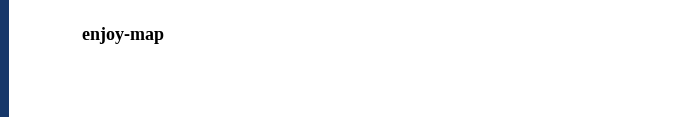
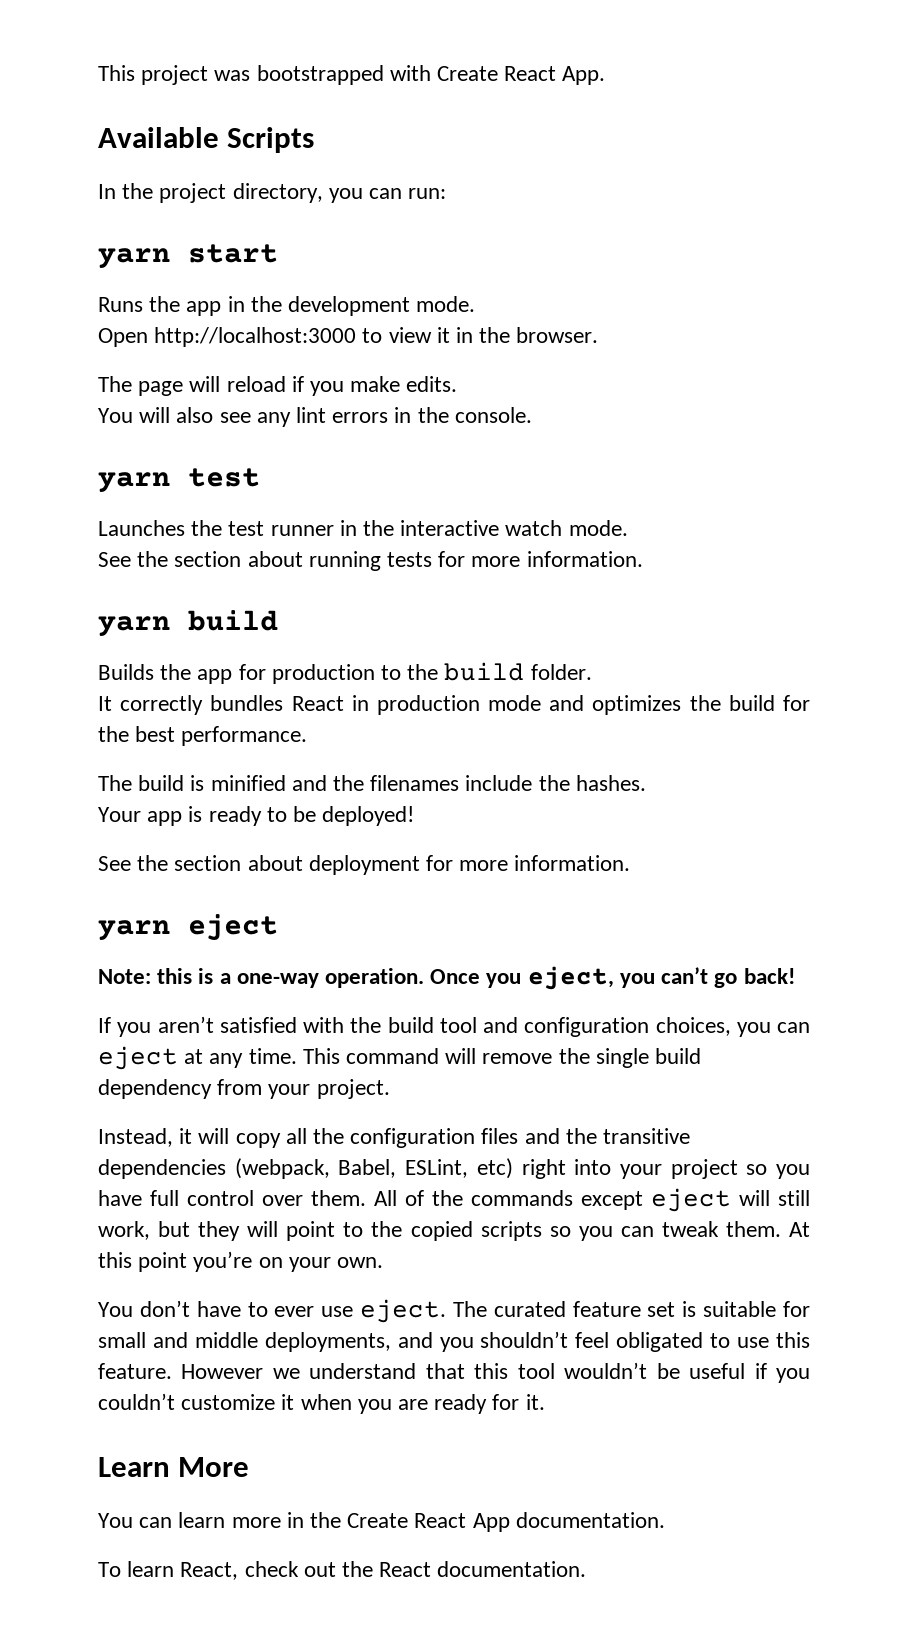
- enjoy-map
+ This project was bootstrapped with Create React App.
+ Available Scripts
+ In the project directory, you can run:
+ yarn start
+ Runs the app in the development mode.
+ Open http://localhost:3000 to view it in the browser.
+ The page will reload if you make edits.
+ You will also see any lint errors in the console.
+ yarn test
+ Launches the test runner in the interactive watch mode.
+ See the section about running tests for more information.
+ yarn build
+ Builds the app for production to the build folder.
+ It correctly bundles React in production mode and optimizes the build for the best performance.
+ The build is minified and the filenames include the hashes.
+ Your app is ready to be deployed!
+ See the section about deployment for more information.
+ yarn eject
+ Note: this is a one-way operation. Once you eject, you can’t go back!
+ If you aren’t satisfied with the build tool and configuration choices, you can eject at any time. This command will remove the single build dependency from your project.
+ Instead, it will copy all the configuration files and the transitive dependencies (webpack, Babel, ESLint, etc) right into your project so you have full control over them. All of the commands except eject will still work, but they will point to the copied scripts so you can tweak them. At this point you’re on your own.
+ You don’t have to ever use eject. The curated feature set is suitable for small and middle deployments, and you shouldn’t feel obligated to use this feature. However we understand that this tool wouldn’t be useful if you couldn’t customize it when you are ready for it.
+ Learn More
+ You can learn more in the Create React App documentation.
+ To learn React, check out the React documentation.

